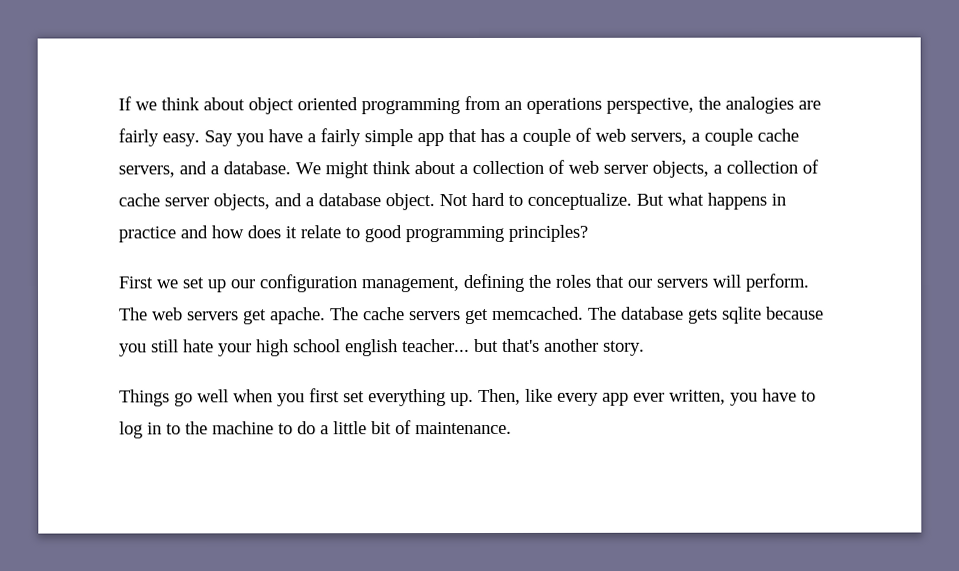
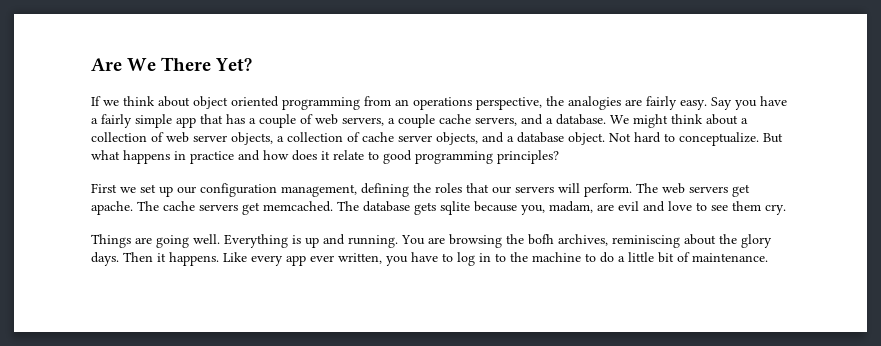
+ Are We There Yet?
- The database gets sqlite because you still hate your high school english teacher... but that's another story.
- Things go well when you first set everything up. Then, like every app ever written, you have to log in to the machine to do a little bit of maintenance.
+ The database gets sqlite because you, madam, are evil and love to see them cry.
+ Things are going well. Everything is up and running. You are browsing the bofh archives, reminiscing about the glory days. Then it happens. Like every app ever written, you have to log in to the machine to do a little bit of maintenance.

